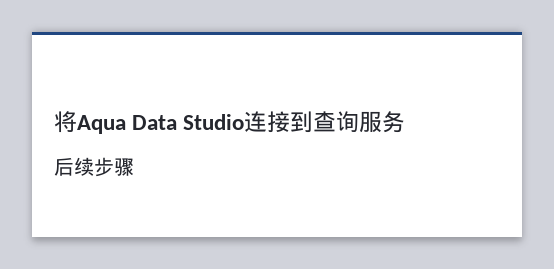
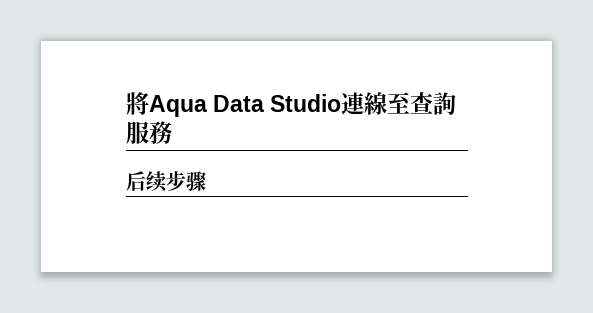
- 将Aqua Data Studio连接到查询服务
+ 將Aqua Data Studio連線至查詢服務

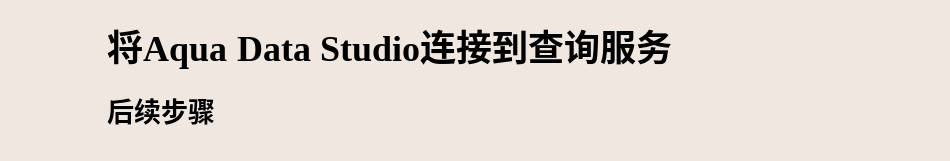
- 將Aqua Data Studio連線至查詢服務
+ 将Aqua Data Studio连接到查询服务

